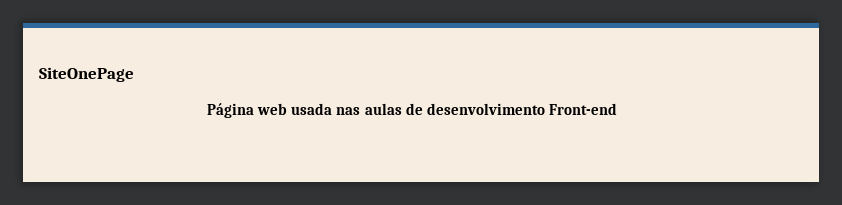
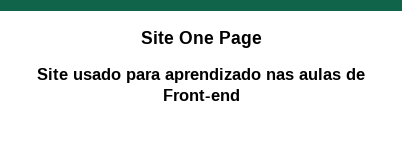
- SiteOnePage
- Página web usada nas aulas de desenvolvimento Front-end
+ Site One Page
+ Site usado para aprendizado nas aulas de Front-end

